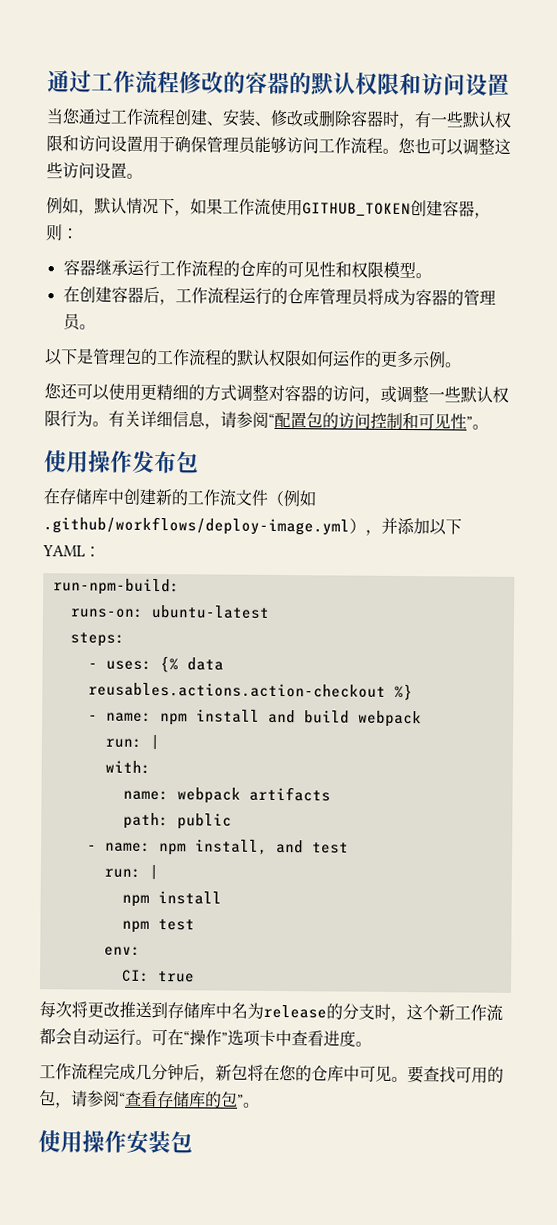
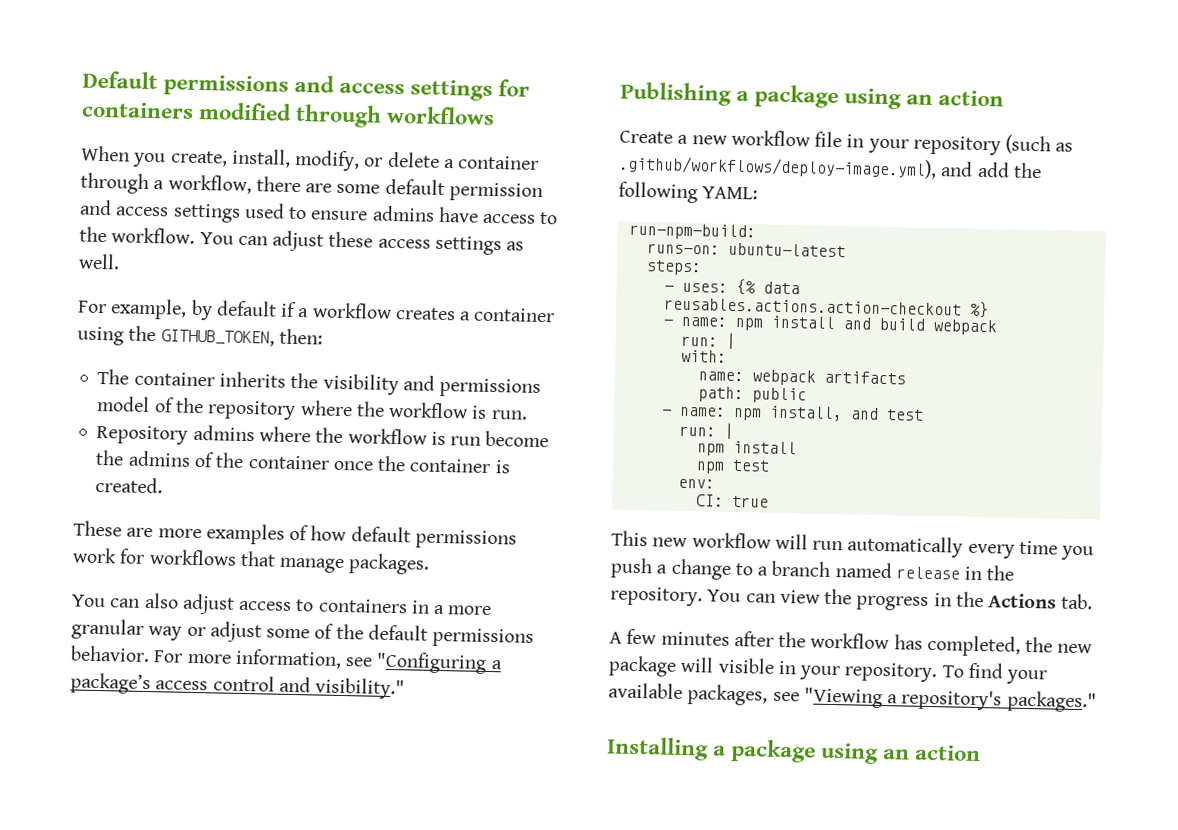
- 通过工作流程修改的容器的默认权限和访问设置
- 当您通过工作流程创建、安装、修改或删除容器时，有一些默认权限和访问设置用于确保管理员能够访问工作流程。您也可以调整这些访问设置。
- 例如，默认情况下，如果工作流使用GITHUB_TOKEN创建容器，则：
- 容器继承运行工作流程的仓库的可见性和权限模型。
- 在创建容器后，工作流程运行的仓库管理员将成为容器的管理员。
- 以下是管理包的工作流程的默认权限如何运作的更多示例。
- 您还可以使用更精细的方式调整对容器的访问，或调整一些默认权限行为。有关详细信息，请参阅“配置包的访问控制和可见性”。
- 使用操作发布包
- 在存储库中创建新的工作流文件（例如.github/workflows/deploy-image.yml），并添加以下YAML：
+ Default permissions and access settings for containers modified through workflows
+ When you create, install, modify, or delete a container through a workflow, there are some default permission and access settings used to ensure admins have access to the workflow. You can adjust these access settings as well.
+ For example, by default if a workflow creates a container using the GITHUB_TOKEN, then:
+ The container inherits the visibility and permissions model of the repository where the workflow is run.
+ Repository admins where the workflow is run become the admins of the container once the container is created.
+ These are more examples of how default permissions work for workflows that manage packages.
+ You can also adjust access to containers in a more granular way or adjust some of the default permissions behavior. For more information, see "Configuring a package’s access control and visibility."
+ Publishing a package using an action
+ Create a new workflow file in your repository (such as .github/workflows/deploy-image.yml), and add the following YAML:
- 每次将更改推送到存储库中名为release的分支时，这个新工作流都会自动运行。可在“操作”选项卡中查看进度。
- 工作流程完成几分钟后，新包将在您的仓库中可见。要查找可用的包，请参阅“查看存储库的包”。
- 使用操作安装包
+ This new workflow will run automatically every time you push a change to a branch named release in the repository. You can view the progress in the Actions tab.
+ A few minutes after the workflow has completed, the new package will visible in your repository. To find your available packages, see "Viewing a repository's packages."
+ Installing a package using an action

